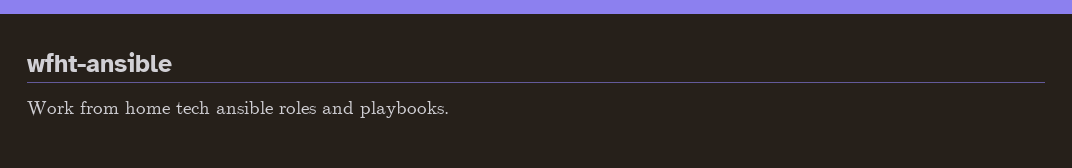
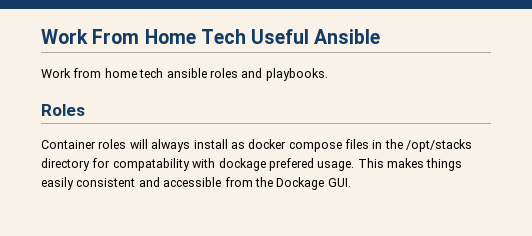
- wfht-ansible
+ Work From Home Tech Useful Ansible
+ Roles
+ Container roles will always install as docker compose files in the /opt/stacks directory for compatability with dockage prefered usage. This makes things easily consistent and accessible from the Dockage GUI.

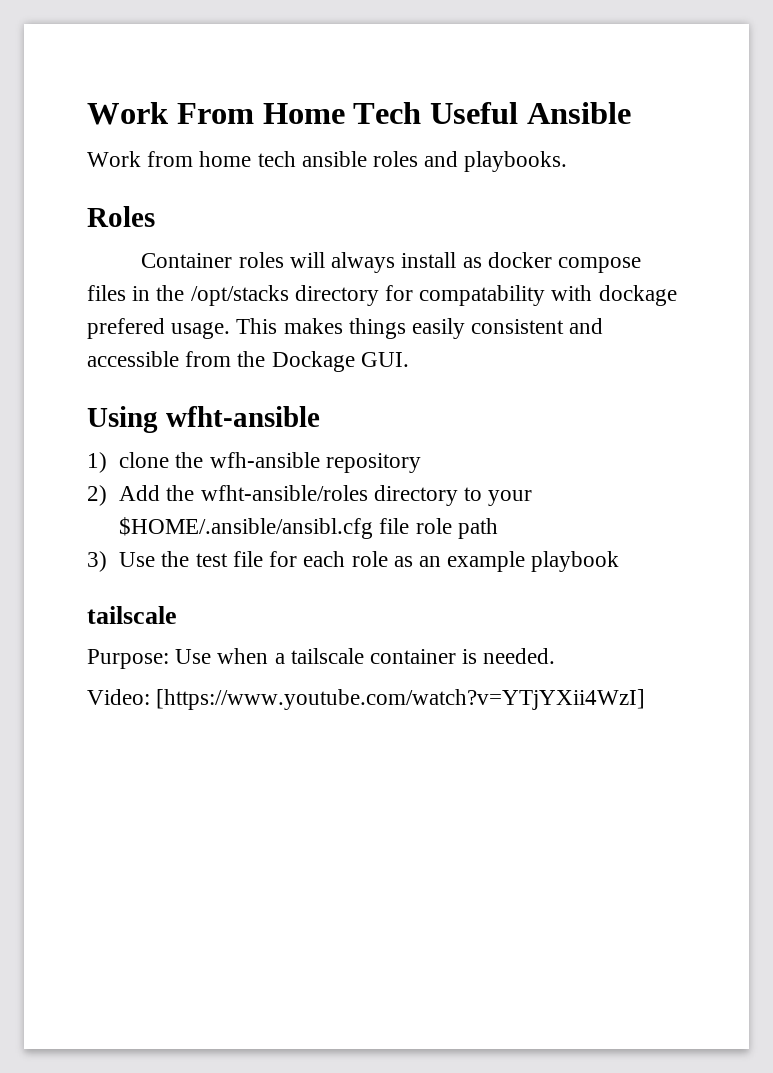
+ Using wfht-ansible
+ 1) clone the wfh-ansible repository
+ 2) Add the wfht-ansible/roles directory to your $HOME/.ansible/ansibl.cfg file role path
+ 3) Use the test file for each role as an example playbook
+ tailscale
+ Purpose: Use when a tailscale container is needed.
+ Video: [https://www.youtube.com/watch?v=YTjYXii4WzI]

